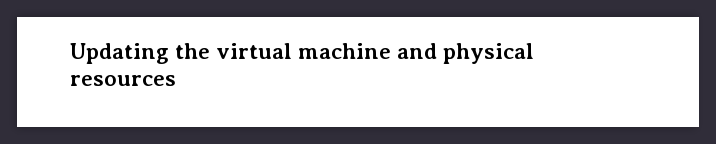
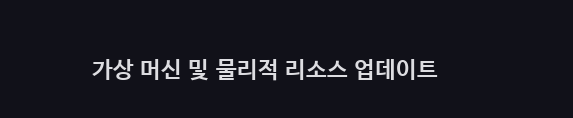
- Updating the virtual machine and physical resources
+ 가상 머신 및 물리적 리소스 업데이트

